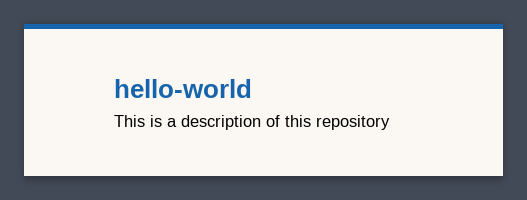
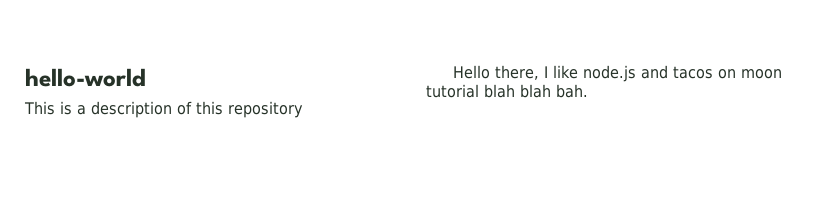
+ Hello there, I like node.js and tacos on moon tutorial blah blah bah.

